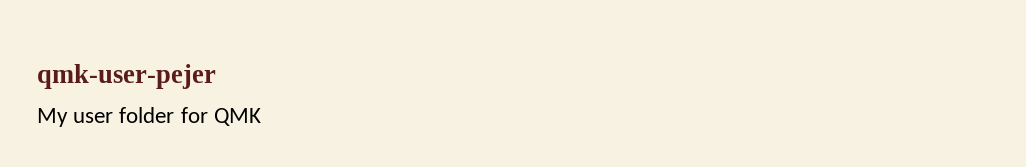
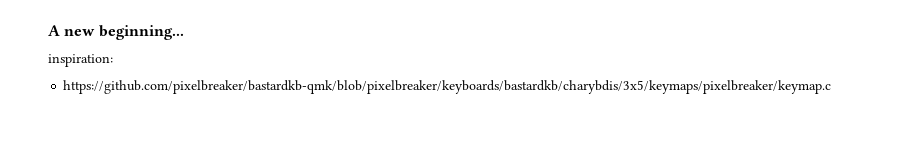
- qmk-user-pejer
- My user folder for QMK
+ A new beginning...
+ inspiration:
+ https://github.com/pixelbreaker/bastardkb-qmk/blob/pixelbreaker/keyboards/bastardkb/charybdis/3x5/keymaps/pixelbreaker/keymap.c

